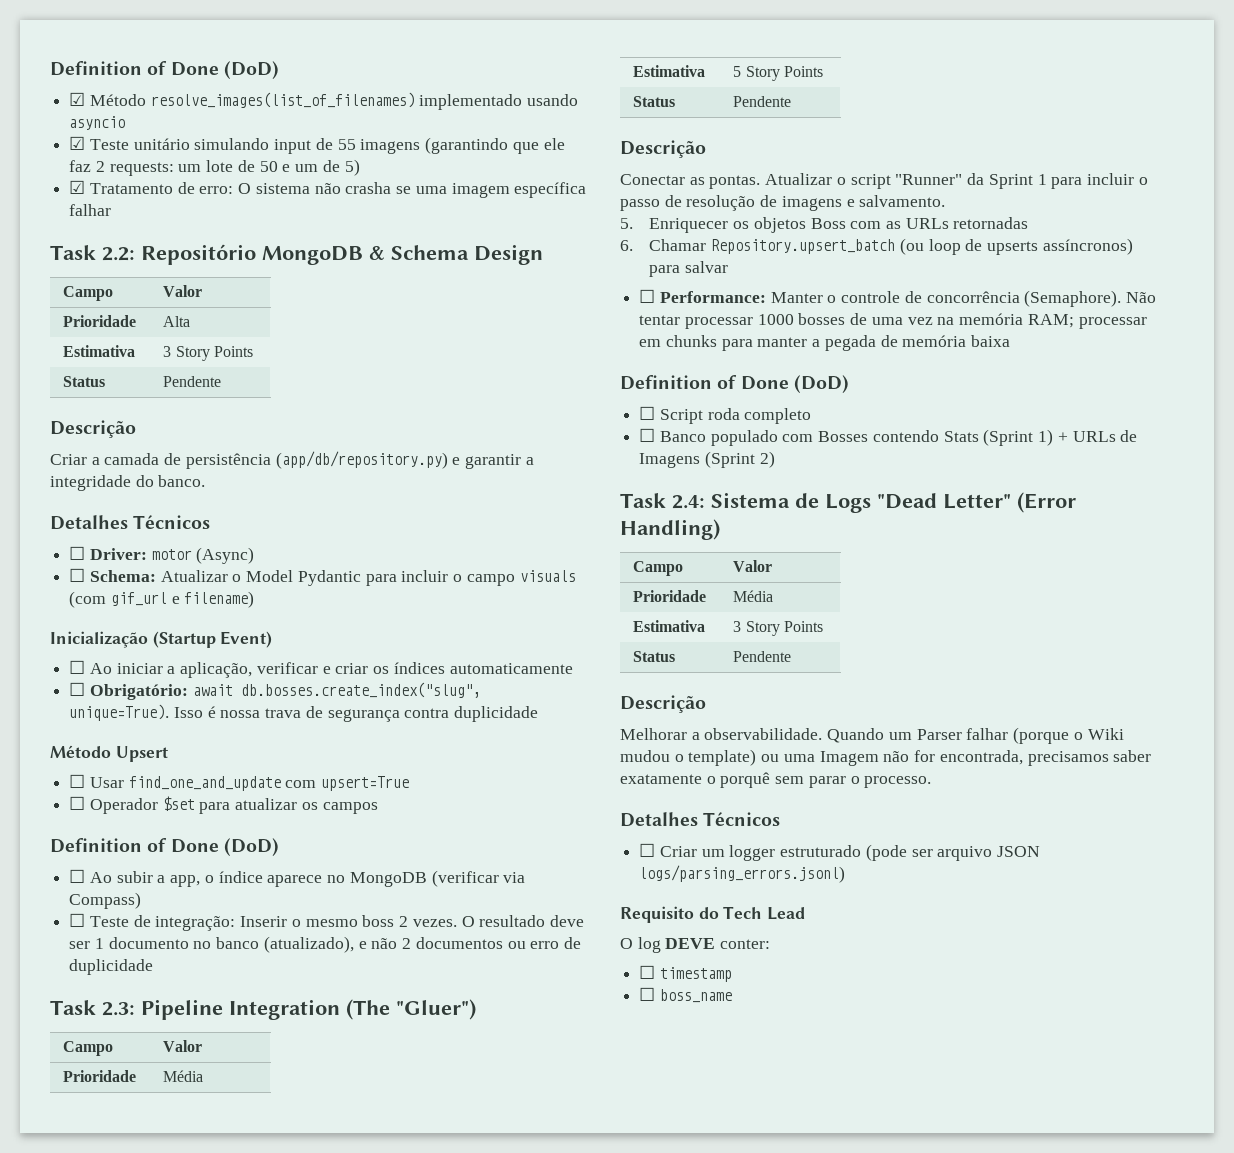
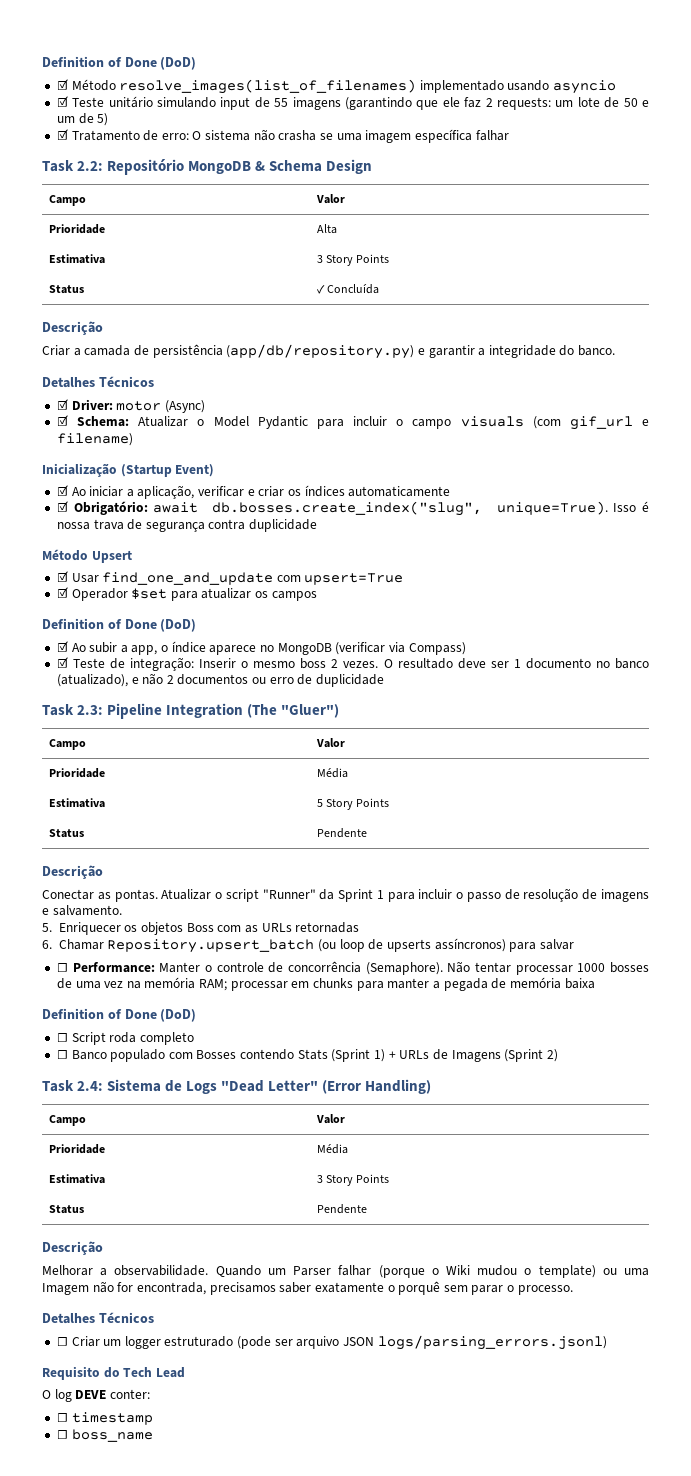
  Prioridade | Alta
  Estimativa | 3 Story Points
- Status | Pendente
+ Status | ✓ Concluída
- ☐ Driver: motor (Async)
+ ☑ Driver: motor (Async)
- ☐ Schema: Atualizar o Model Pydantic para incluir o campo visuals (com gif_url e filename)
+ ☑ Schema: Atualizar o Model Pydantic para incluir o campo visuals (com gif_url e filename)
- ☐ Ao iniciar a aplicação, verificar e criar os índices automaticamente
+ ☑ Ao iniciar a aplicação, verificar e criar os índices automaticamente
- ☐ Obrigatório: await db.bosses.create_index("slug", unique=True).
+ ☑ Obrigatório: await db.bosses.create_index("slug", unique=True).
- ☐ Usar find_one_and_update com upsert=True
+ ☑ Usar find_one_and_update com upsert=True
- ☐ Operador $set para atualizar os campos
+ ☑ Operador $set para atualizar os campos
- ☐ Ao subir a app, o índice aparece no MongoDB (verificar via Compass)
+ ☑ Ao subir a app, o índice aparece no MongoDB (verificar via Compass)
- ☐ Teste de integração: Inserir o mesmo boss 2 vezes.
+ ☑ Teste de integração: Inserir o mesmo boss 2 vezes.

